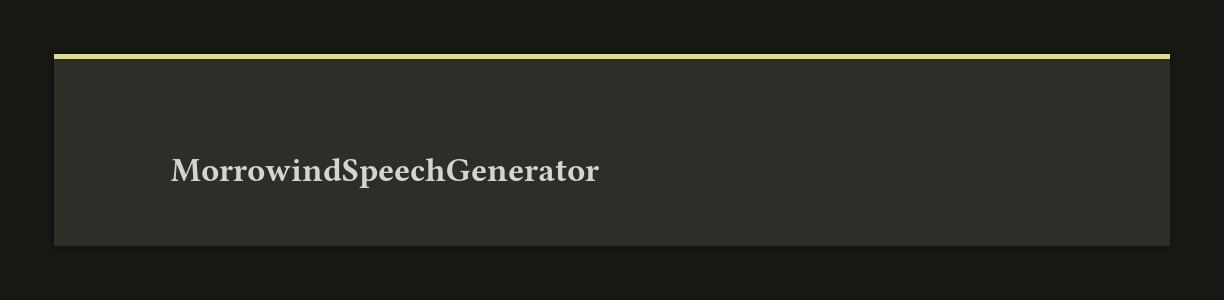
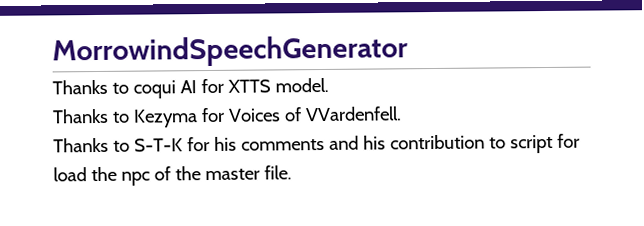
+ Thanks to coqui AI for XTTS model.
+ Thanks to Kezyma for Voices of VVardenfell.
+ Thanks to S-T-K for his comments and his contribution to script for load the npc of the master file.

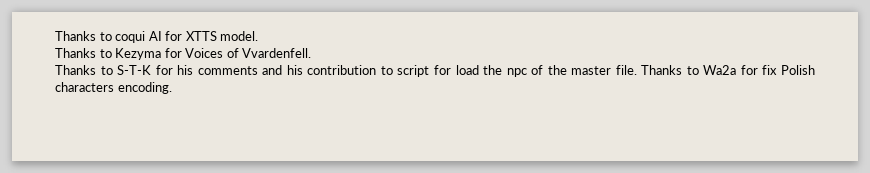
- MorrowindSpeechGenerator
- Thanks to Kezyma for Voices of VVardenfell.
+ Thanks to Kezyma for Voices of Vvardenfell.
+ Thanks to Wa2a for fix Polish characters encoding.

